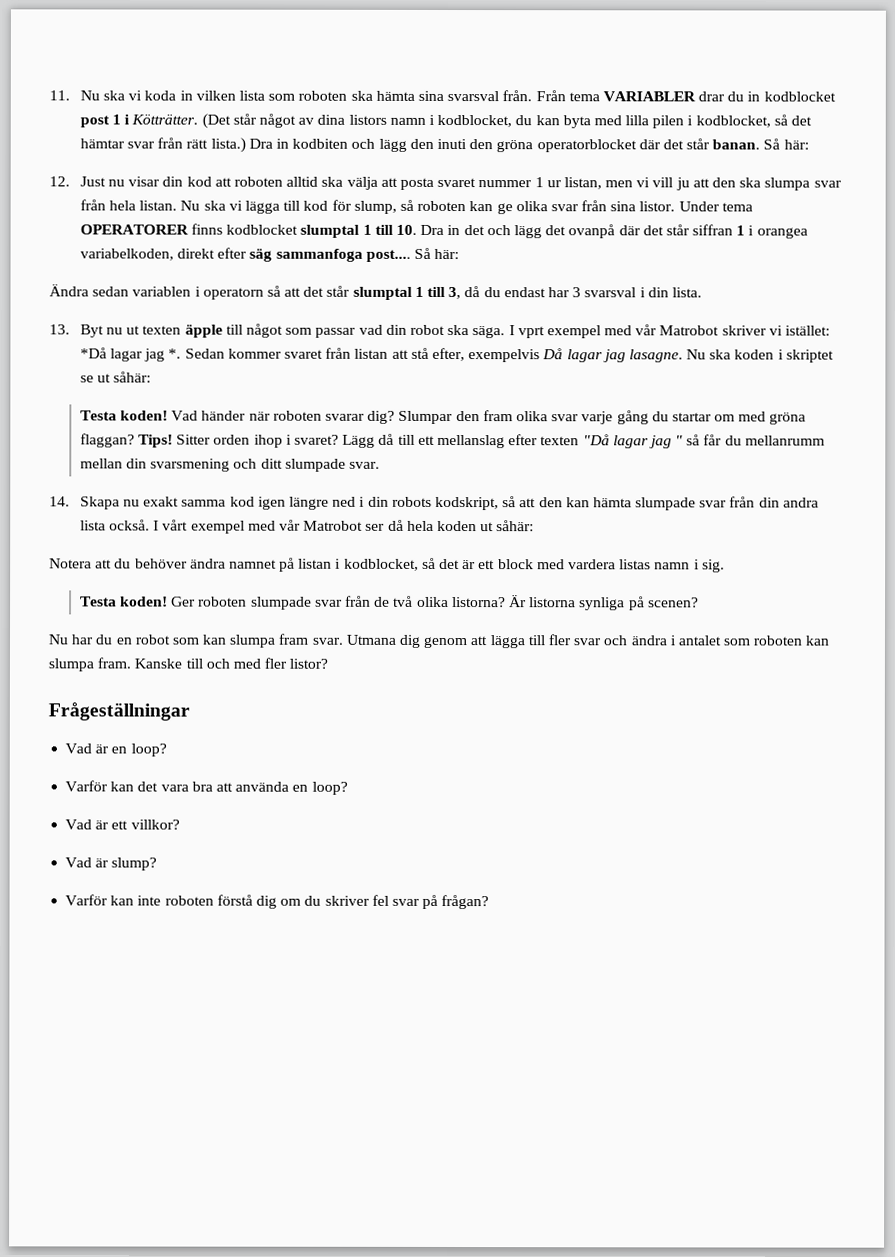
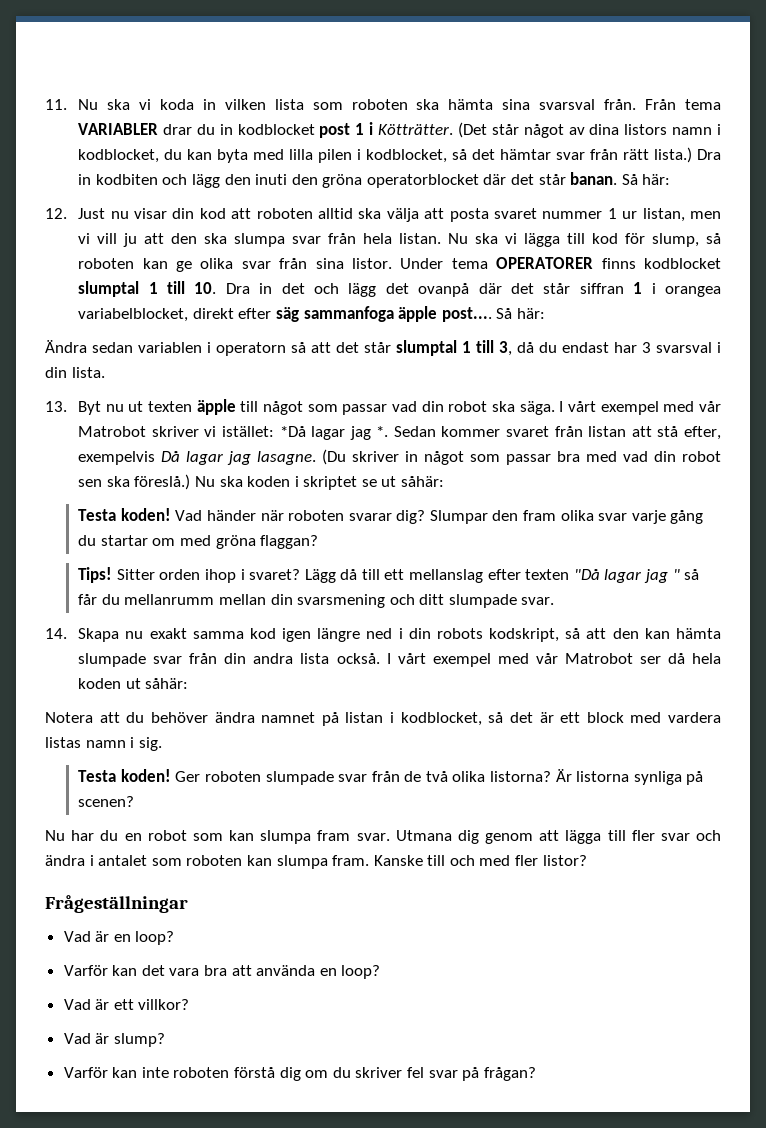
- Under tema OPERATORER finns kodblocket slumptal 1 till 10. Dra in det och lägg det ovanpå där det står siffran 1 i orangea variabelkoden, direkt efter säg sammanfoga post....
+ Under tema OPERATORER finns kodblocket slumptal 1 till 10. Dra in det och lägg det ovanpå där det står siffran 1 i orangea variabelblocket, direkt efter säg sammanfoga äpple post....
- I vprt exempel med vår Matrobot skriver vi istället: *Då lagar jag *.
+ I vårt exempel med vår Matrobot skriver vi istället: *Då lagar jag *.
+ (Du skriver in något som passar bra med vad din robot sen ska föreslå.)
- Slumpar den fram olika svar varje gång du startar om med gröna flaggan? Tips!
+ Slumpar den fram olika svar varje gång du startar om med gröna flaggan?
+ Tips!

